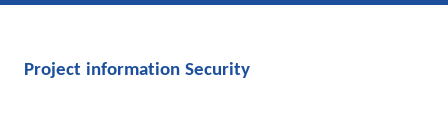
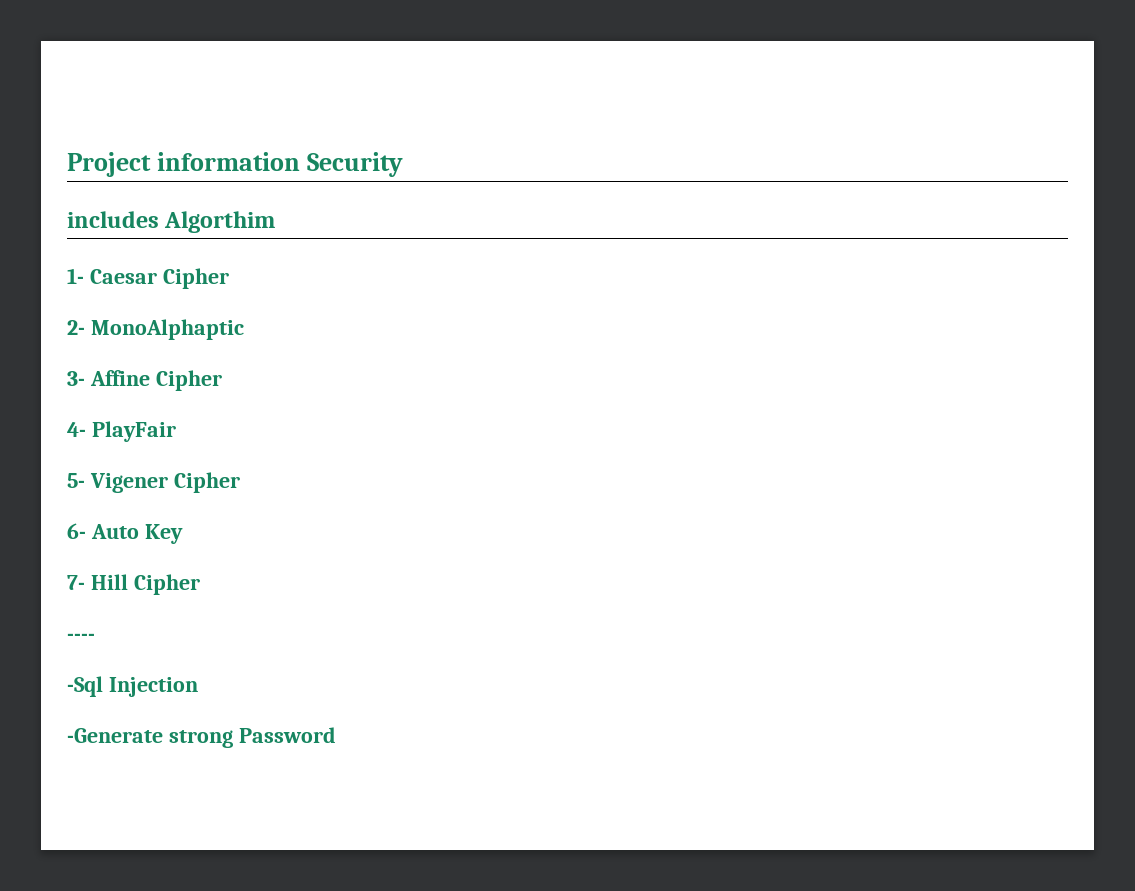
+ includes Algorthim
+ 1- Caesar Cipher
+ 2- MonoAlphaptic
+ 3- Affine Cipher
+ 4- PlayFair
+ 5- Vigener Cipher
+ 6- Auto Key
+ 7- Hill Cipher
+ ----
+ -Sql Injection
+ -Generate strong Password

